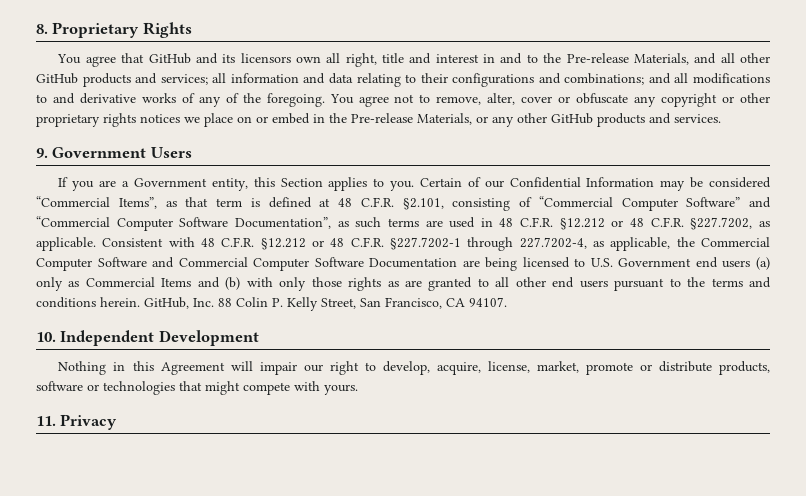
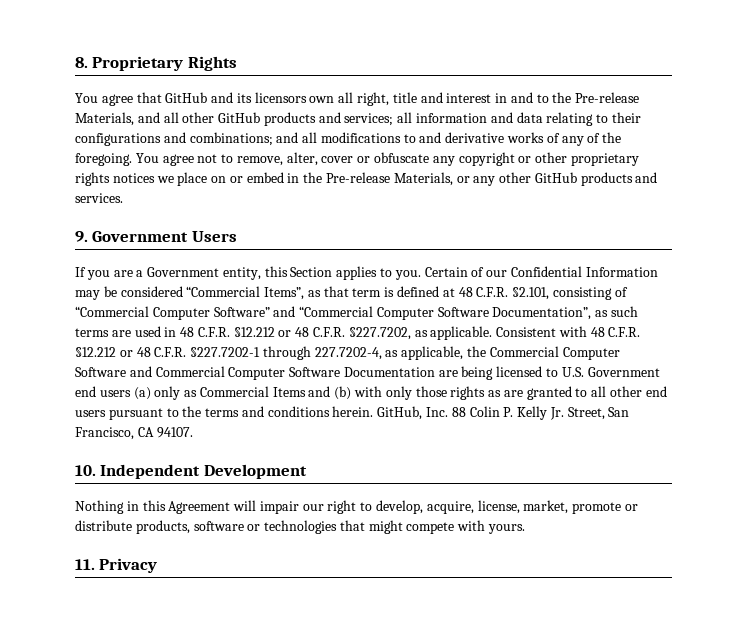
- GitHub, Inc. 88 Colin P. Kelly Street, San Francisco, CA 94107.
+ GitHub, Inc. 88 Colin P. Kelly Jr. Street, San Francisco, CA 94107.

